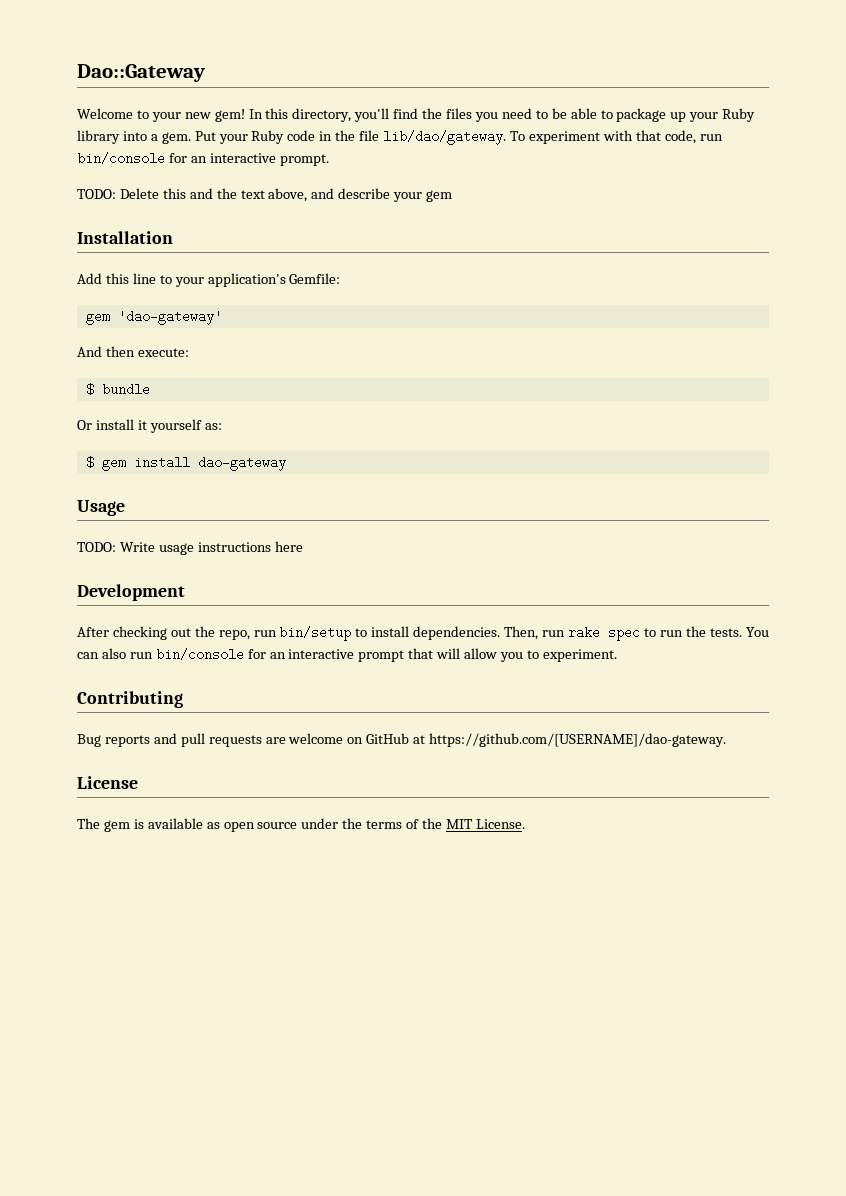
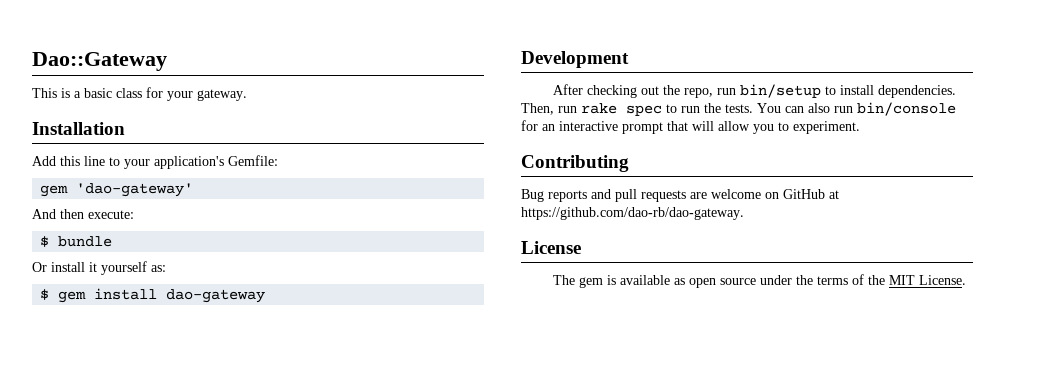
- Welcome to your new gem! In this directory, you'll find the files you need to be able to package up your Ruby library into a gem. Put your Ruby code in the file lib/dao/gateway. To experiment with that code, run bin/console for an interactive prompt.
- TODO: Delete this and the text above, and describe your gem
+ This is a basic class for your gateway.
- Usage
- TODO: Write usage instructions here
- Bug reports and pull requests are welcome on GitHub at https://github.com/[USERNAME]/dao-gateway.
+ Bug reports and pull requests are welcome on GitHub at https://github.com/dao-rb/dao-gateway.

